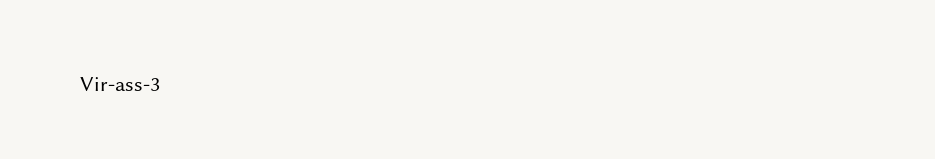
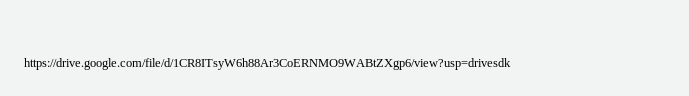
- Vir-ass-3
+ https://drive.google.com/file/d/1CR8ITsyW6h88Ar3CoERNMO9WABtZXgp6/view?usp=drivesdk

